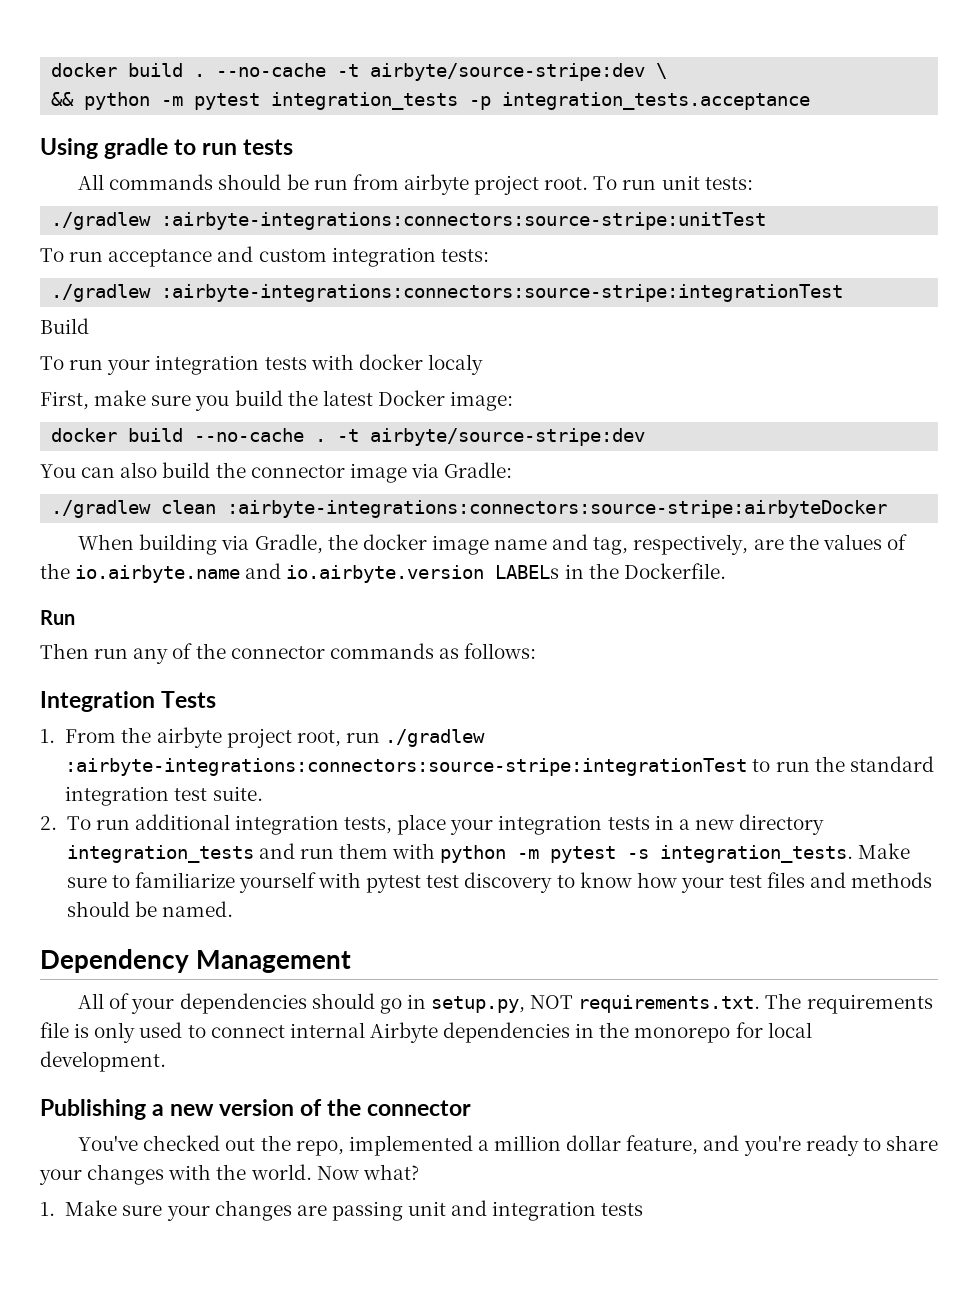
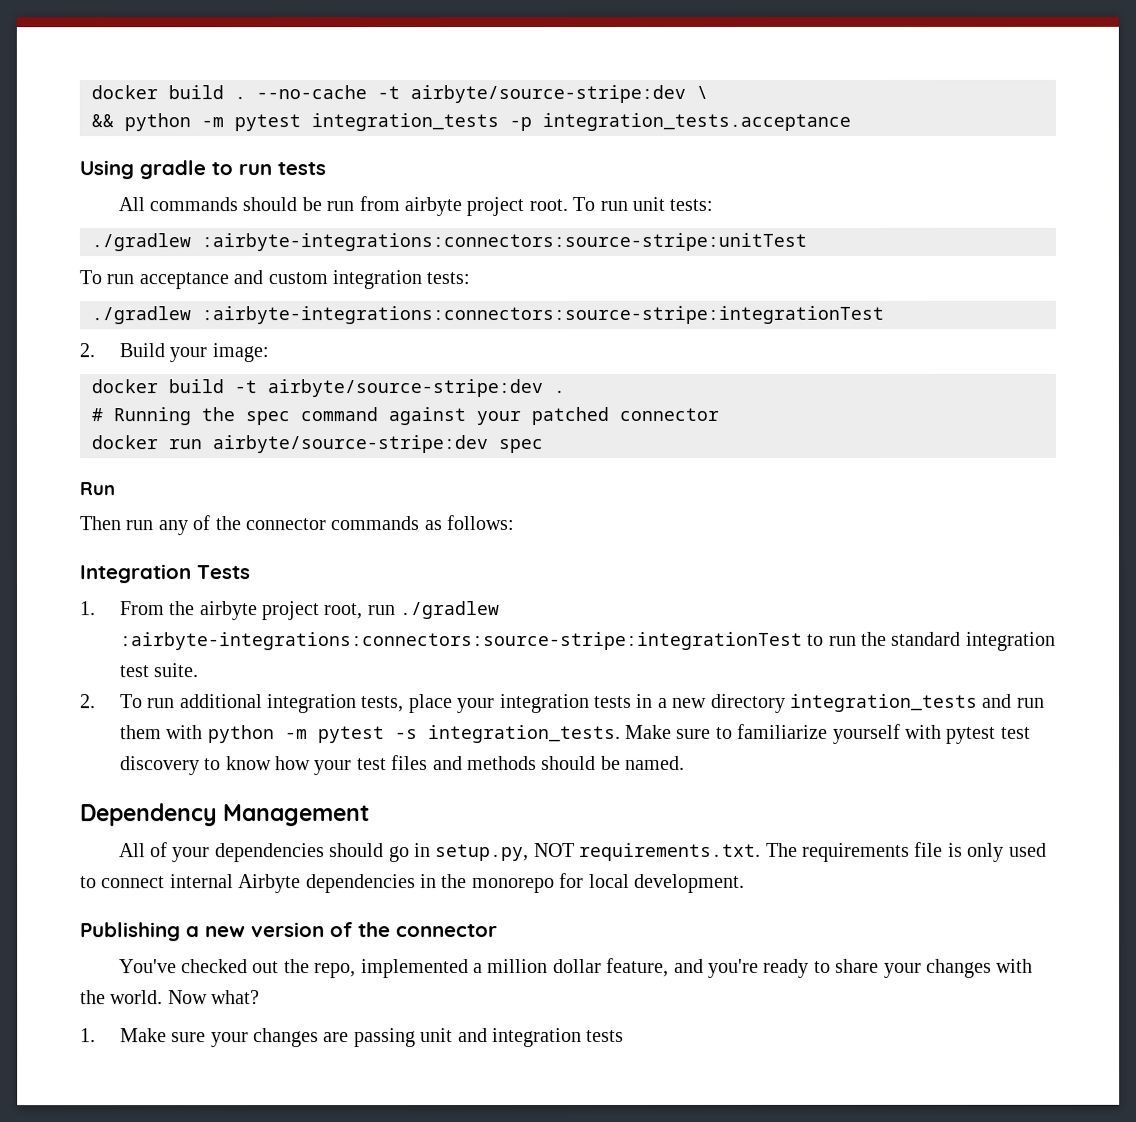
- Build
- To run your integration tests with docker localy
- First, make sure you build the latest Docker image:
+ 2. Build your image:
- docker build --no-cache . -t airbyte/source-stripe:dev
- You can also build the connector image via Gradle:
- ./gradlew clean :airbyte-integrations:connectors:source-stripe:airbyteDocker
- When building via Gradle, the docker image name and tag, respectively, are the values of the io.airbyte.name and io.airbyte.version LABELs in the Dockerfile.
+ docker build -t airbyte/source-stripe:dev .
+ # Running the spec command against your patched connector
+ docker run airbyte/source-stripe:dev spec

